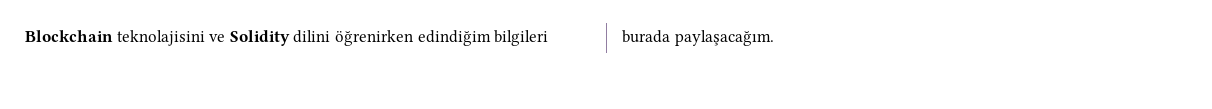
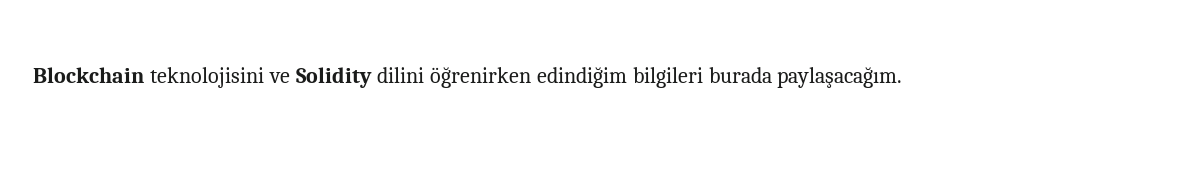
- Blockchain teknolajisini ve Solidity dilini öğrenirken edindiğim bilgileri burada paylaşacağım.
+ Blockchain teknolojisini ve Solidity dilini öğrenirken edindiğim bilgileri burada paylaşacağım.

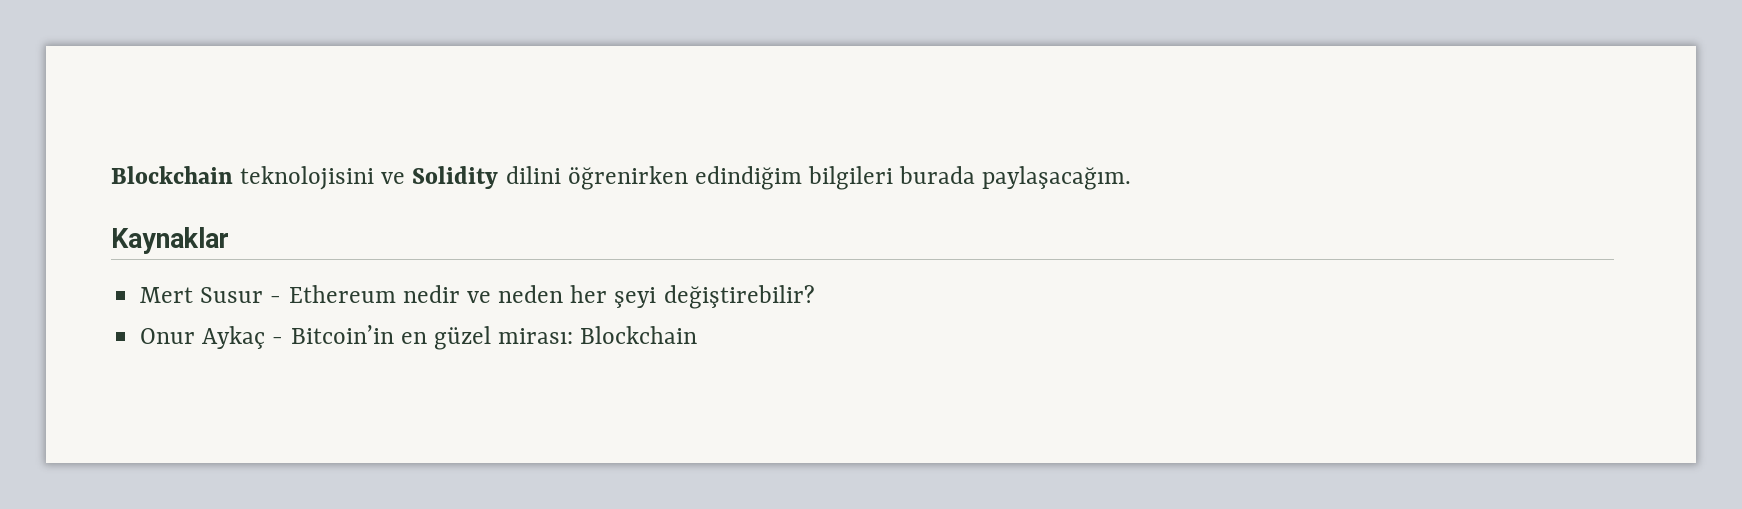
+ Kaynaklar
+ Mert Susur - Ethereum nedir ve neden her şeyi değiştirebilir?
+ Onur Aykaç - Bitcoin’in en güzel mirası: Blockchain

